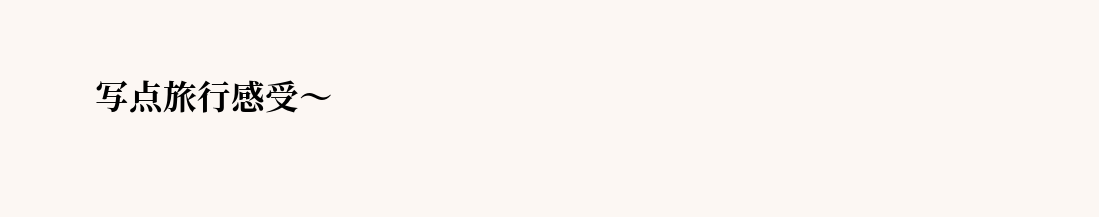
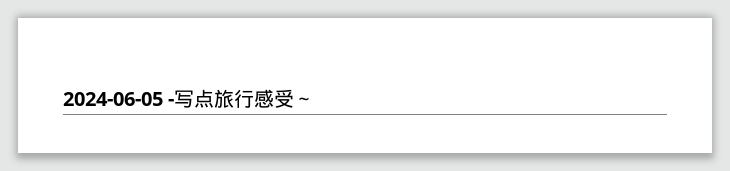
- 写点旅行感受～
+ 2024-06-05 -写点旅行感受～

